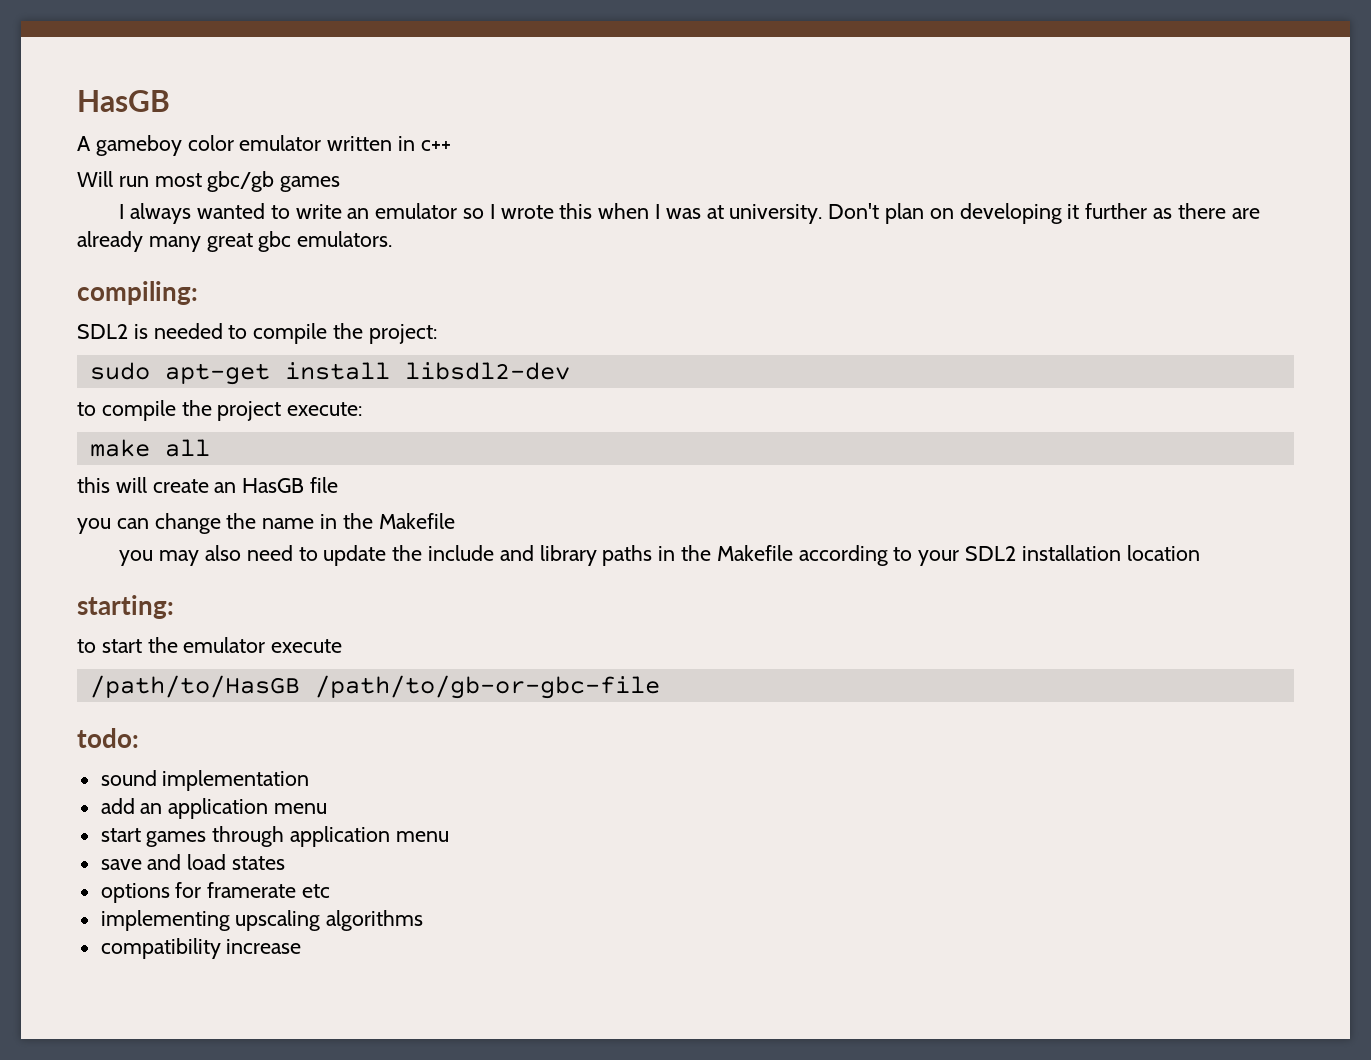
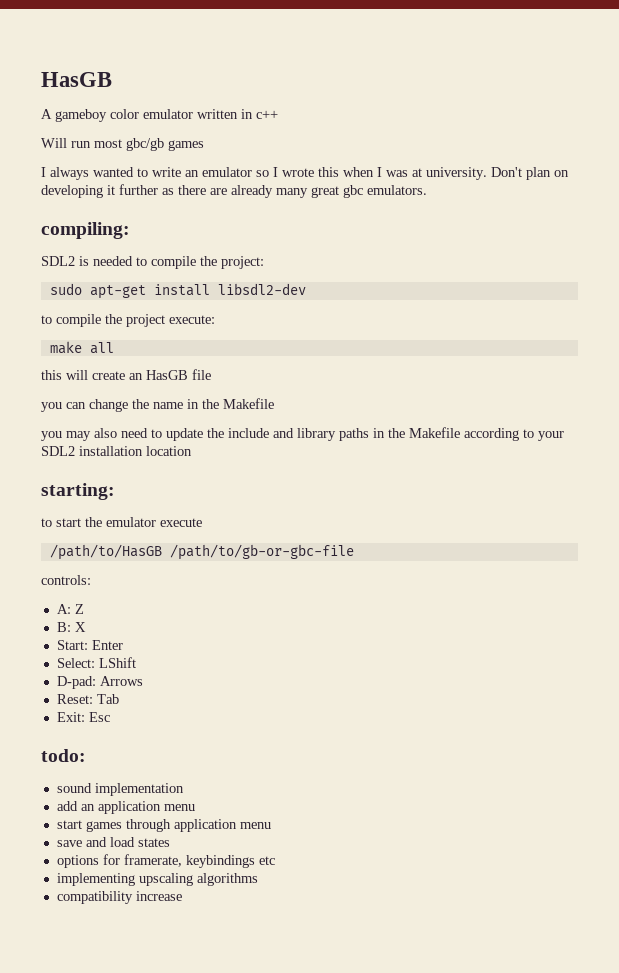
+ controls:
+ A: Z
+ B: X
+ Start: Enter
+ Select: LShift
+ D-pad: Arrows
+ Reset: Tab
+ Exit: Esc
- options for framerate etc
+ options for framerate, keybindings etc

